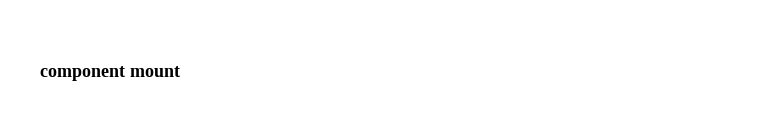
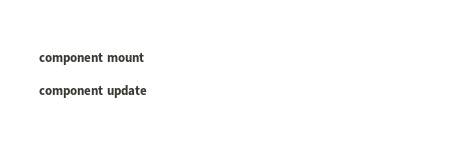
+ component update

